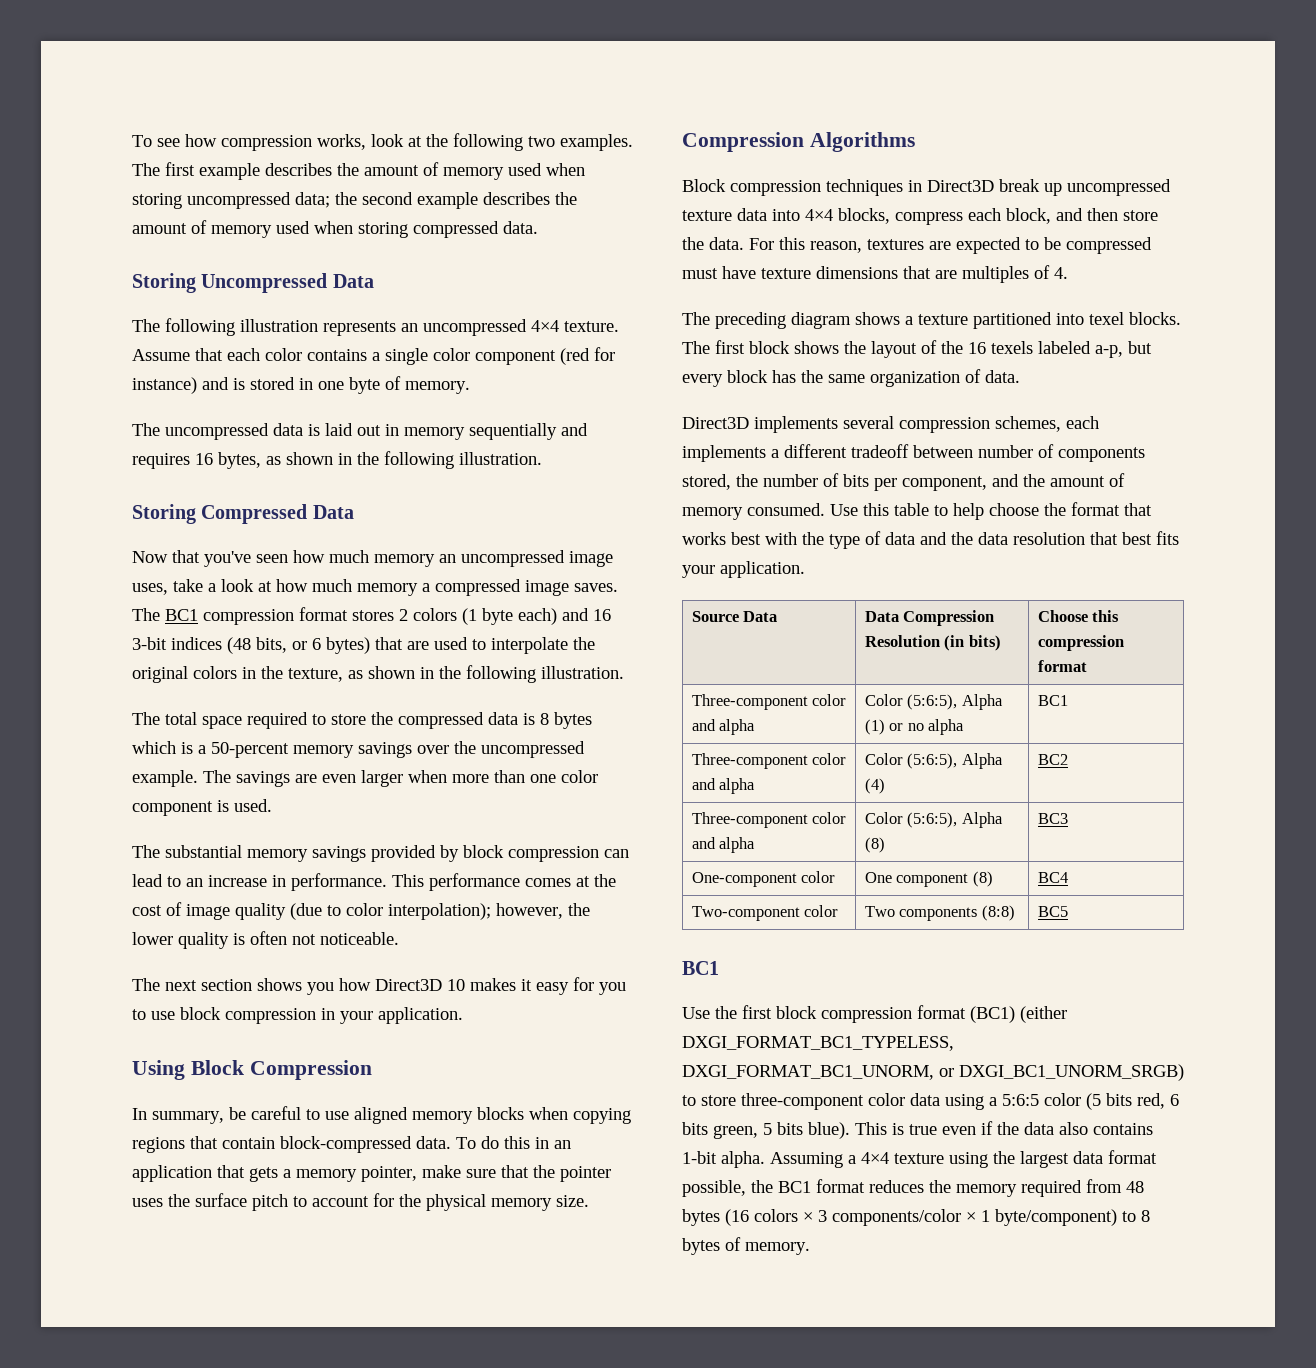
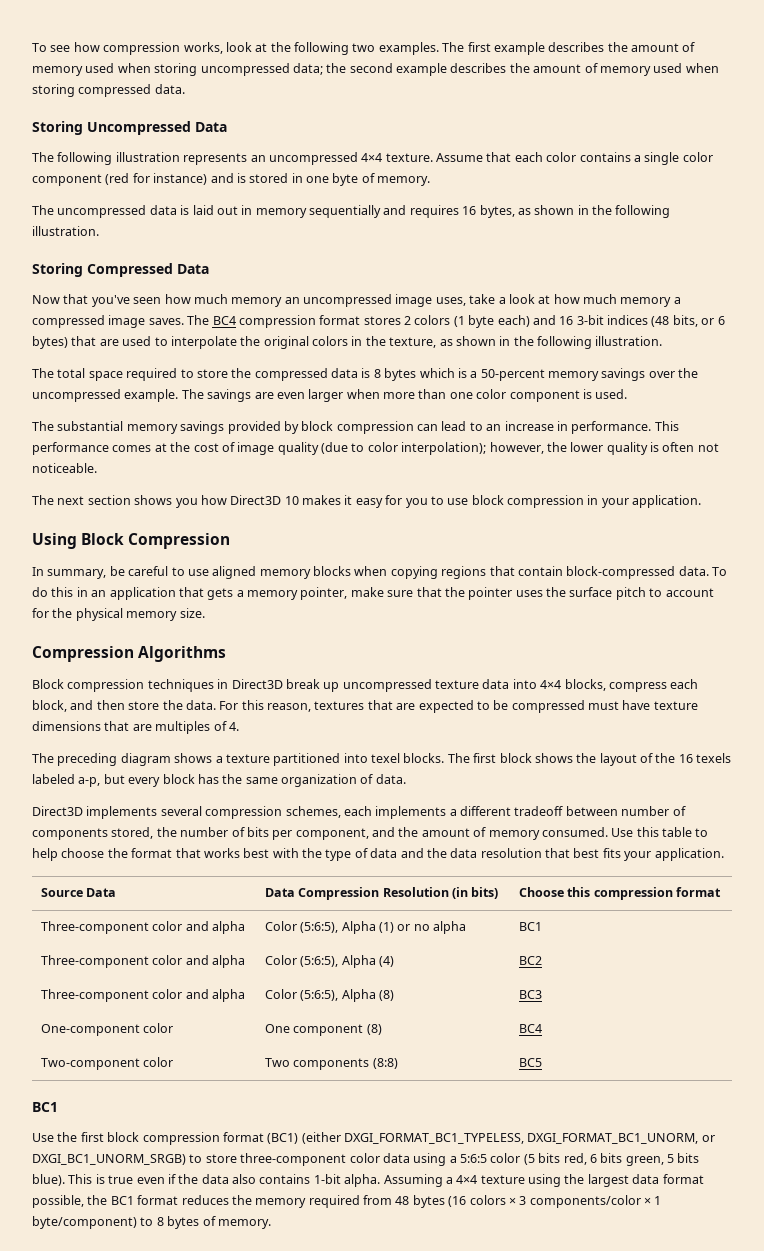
- The BC1 compression format stores 2 colors (1 byte each) and 16 3-bit indices (48 bits, or 6 bytes) that are used to interpolate the original colors in the texture, as shown in the following illustration.
+ The BC4 compression format stores 2 colors (1 byte each) and 16 3-bit indices (48 bits, or 6 bytes) that are used to interpolate the original colors in the texture, as shown in the following illustration.
- For this reason, textures are expected to be compressed must have texture dimensions that are multiples of 4.
+ For this reason, textures that are expected to be compressed must have texture dimensions that are multiples of 4.

